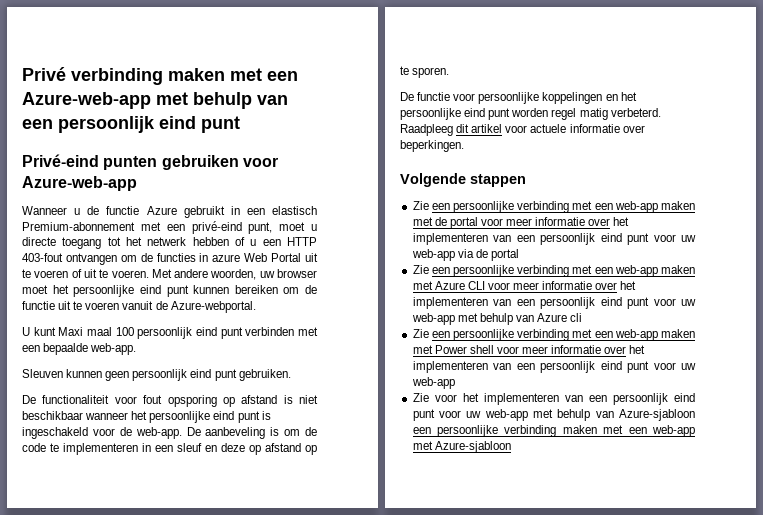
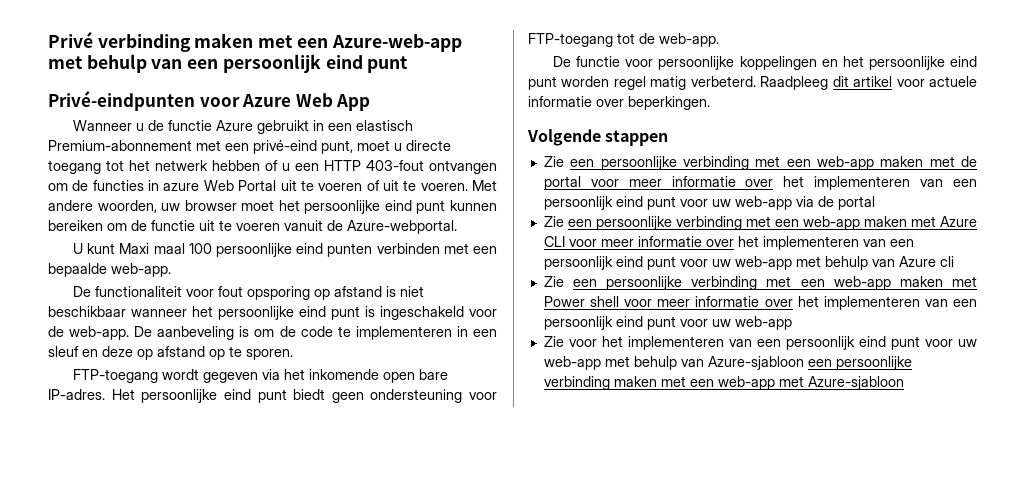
- Privé-eind punten gebruiken voor Azure-web-app
+ Privé-eindpunten voor Azure Web App
- U kunt Maxi maal 100 persoonlijk eind punt verbinden met een bepaalde web-app.
+ U kunt Maxi maal 100 persoonlijke eind punten verbinden met een bepaalde web-app.
- Sleuven kunnen geen persoonlijk eind punt gebruiken.
+ FTP-toegang wordt gegeven via het inkomende open bare IP-adres. Het persoonlijke eind punt biedt geen ondersteuning voor FTP-toegang tot de web-app.

